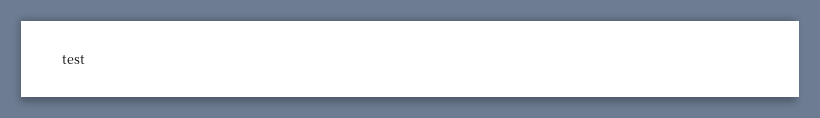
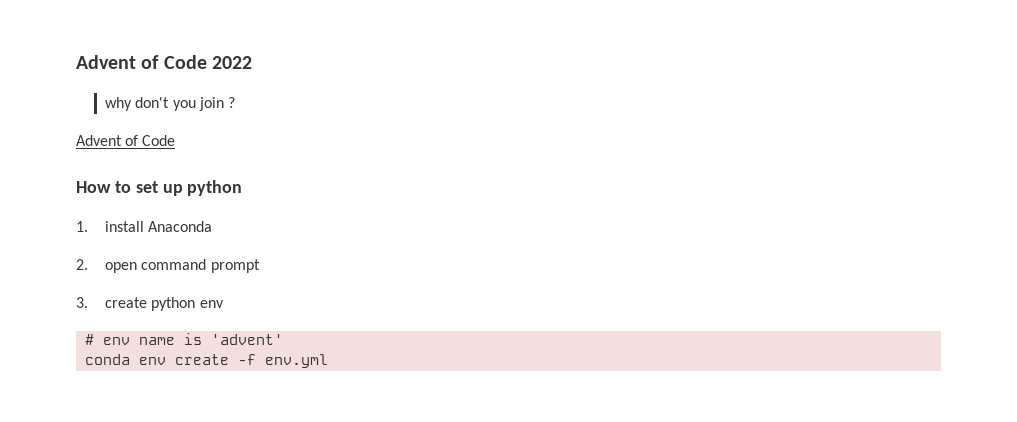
- test
+ Advent of Code 2022
+ why don't you join ?
+ Advent of Code
+ How to set up python
+ 1. install Anaconda
+ 2. open command prompt
+ 3. create python env
+ # env name is 'advent'
+ conda env create -f env.yml

